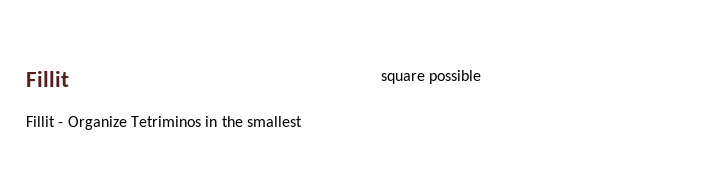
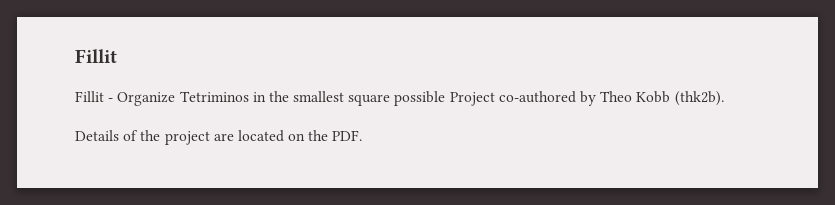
- Fillit - Organize Tetriminos in the smallest square possible
+ Fillit - Organize Tetriminos in the smallest square possible Project co-authored by Theo Kobb (thk2b).
+ Details of the project are located on the PDF.

